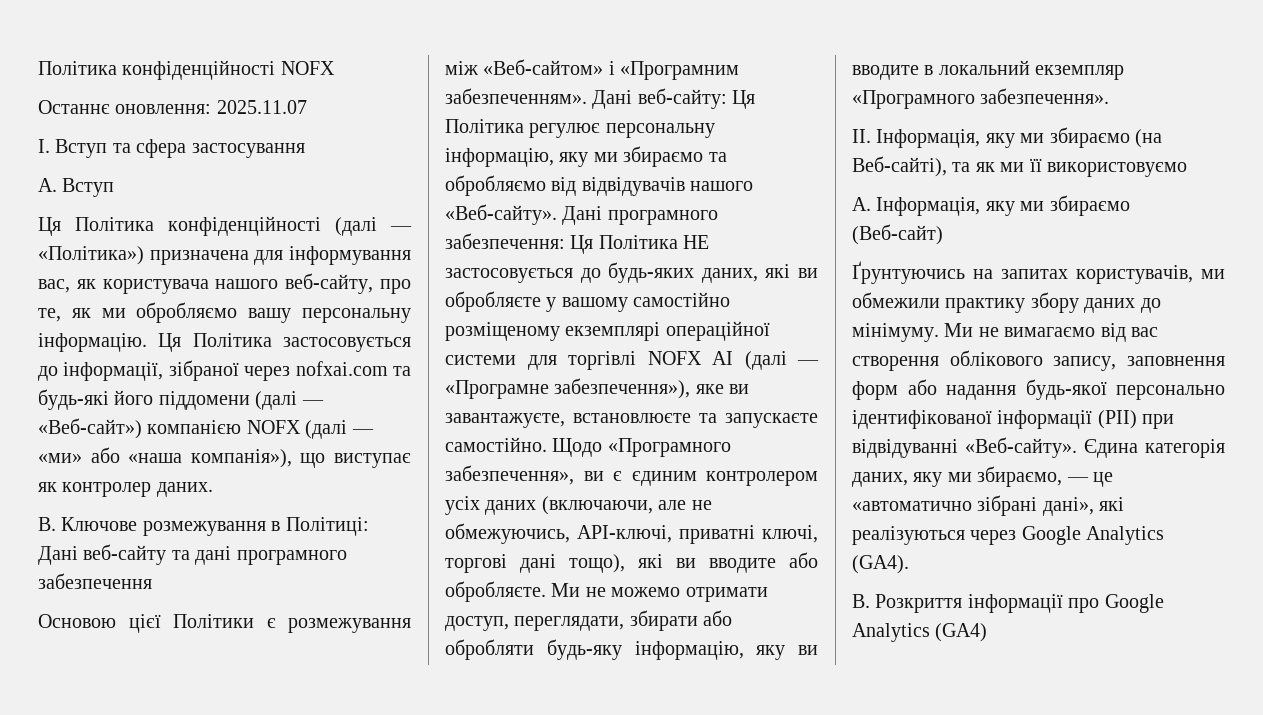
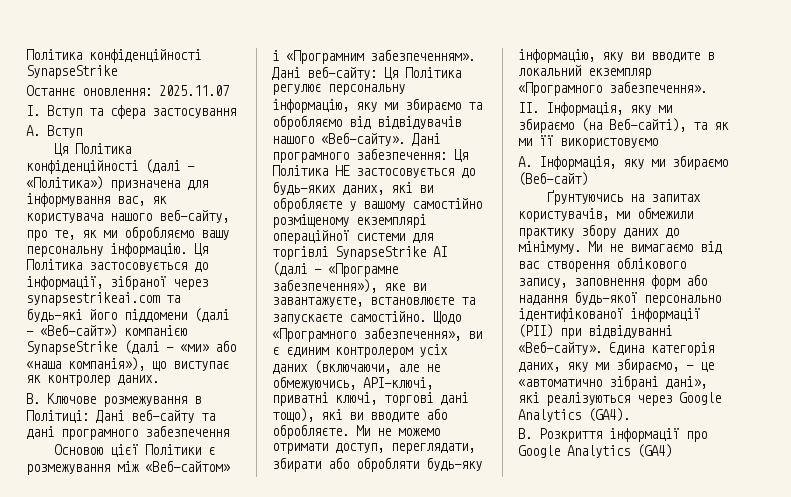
- Політика конфіденційності NOFX
+ Політика конфіденційності SynapseStrike
- Ця Політика застосовується до інформації, зібраної через nofxai.com та будь-які його піддомени (далі — «Веб-сайт») компанією NOFX (далі — «ми» або «наша компанія»), що виступає як контролер даних.
+ Ця Політика застосовується до інформації, зібраної через synapsestrikeai.com та будь-які його піддомени (далі — «Веб-сайт») компанією SynapseStrike (далі — «ми» або «наша компанія»), що виступає як контролер даних.
- Дані програмного забезпечення: Ця Політика НЕ застосовується до будь-яких даних, які ви обробляєте у вашому самостійно розміщеному екземплярі операційної системи для торгівлі NOFX AI (далі — «Програмне забезпечення»), яке ви завантажуєте, встановлюєте та запускаєте самостійно.
+ Дані програмного забезпечення: Ця Політика НЕ застосовується до будь-яких даних, які ви обробляєте у вашому самостійно розміщеному екземплярі операційної системи для торгівлі SynapseStrike AI (далі — «Програмне забезпечення»), яке ви завантажуєте, встановлюєте та запускаєте самостійно.

